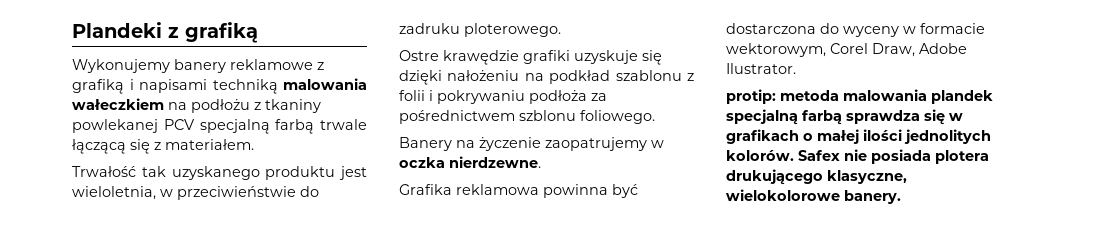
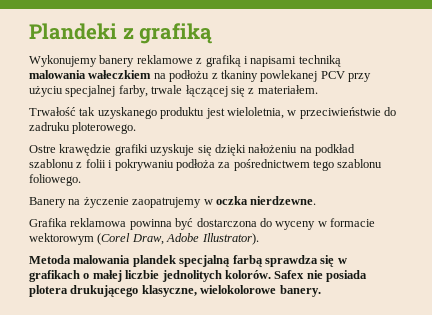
- Wykonujemy banery reklamowe z grafiką i napisami techniką malowania wałeczkiem na podłożu z tkaniny powlekanej PCV specjalną farbą trwale łączącą się z materiałem.
+ Wykonujemy banery reklamowe z grafiką i napisami techniką malowania wałeczkiem na podłożu z tkaniny powlekanej PCV przy użyciu specjalnej farby, trwale łączącej się z materiałem.
- Ostre krawędzie grafiki uzyskuje się dzięki nałożeniu na podkład szablonu z folii i pokrywaniu podłoża za pośrednictwem szblonu foliowego.
+ Ostre krawędzie grafiki uzyskuje się dzięki nałożeniu na podkład szablonu z folii i pokrywaniu podłoża za pośrednictwem tego szablonu foliowego.
- Grafika reklamowa powinna być dostarczona do wyceny w formacie wektorowym, Corel Draw, Adobe Ilustrator.
- protip: metoda malowania plandek specjalną farbą sprawdza się w grafikach o małej ilości jednolitych kolorów.
+ Grafika reklamowa powinna być dostarczona do wyceny w formacie wektorowym (Corel Draw, Adobe Illustrator).
+ Metoda malowania plandek specjalną farbą sprawdza się w grafikach o małej liczbie jednolitych kolorów.

